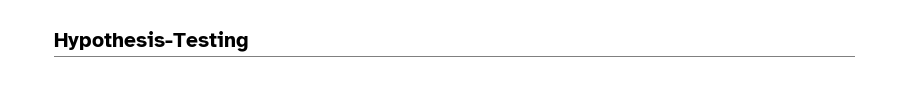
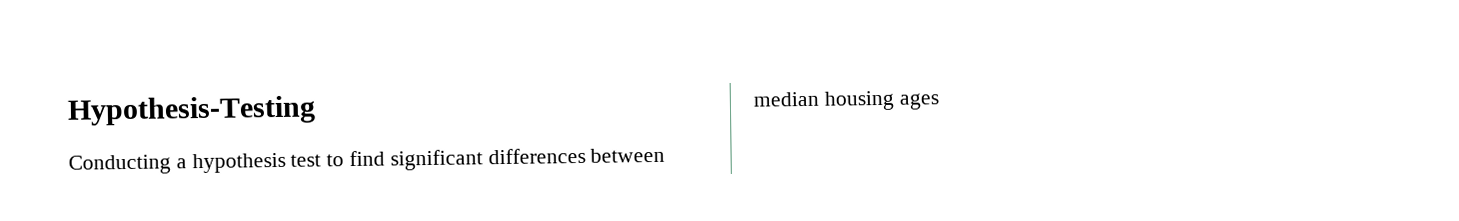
+ Conducting a hypothesis test to find significant differences between median housing ages

